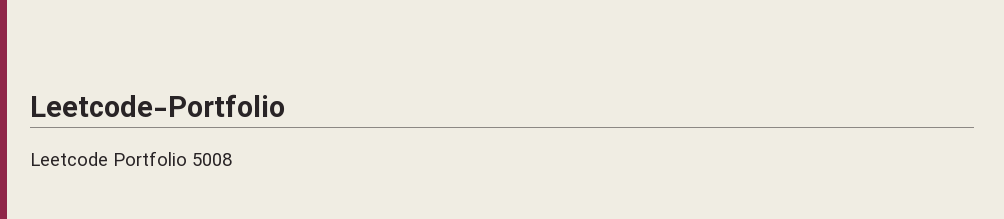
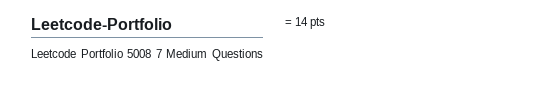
- Leetcode Portfolio 5008
+ Leetcode Portfolio 5008 7 Medium Questions = 14 pts

